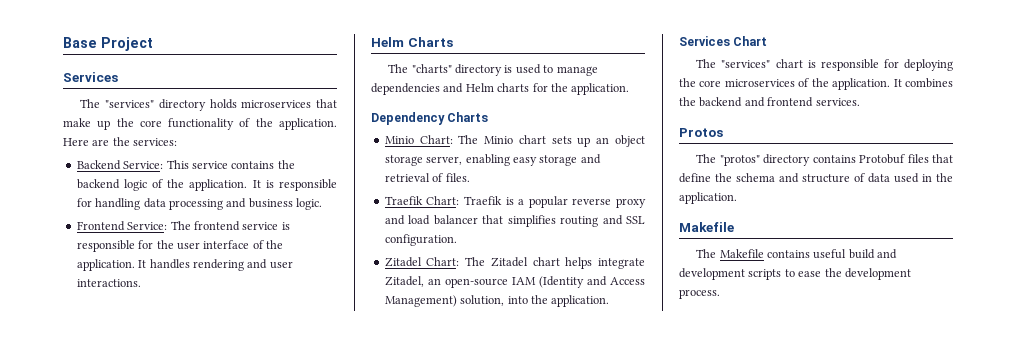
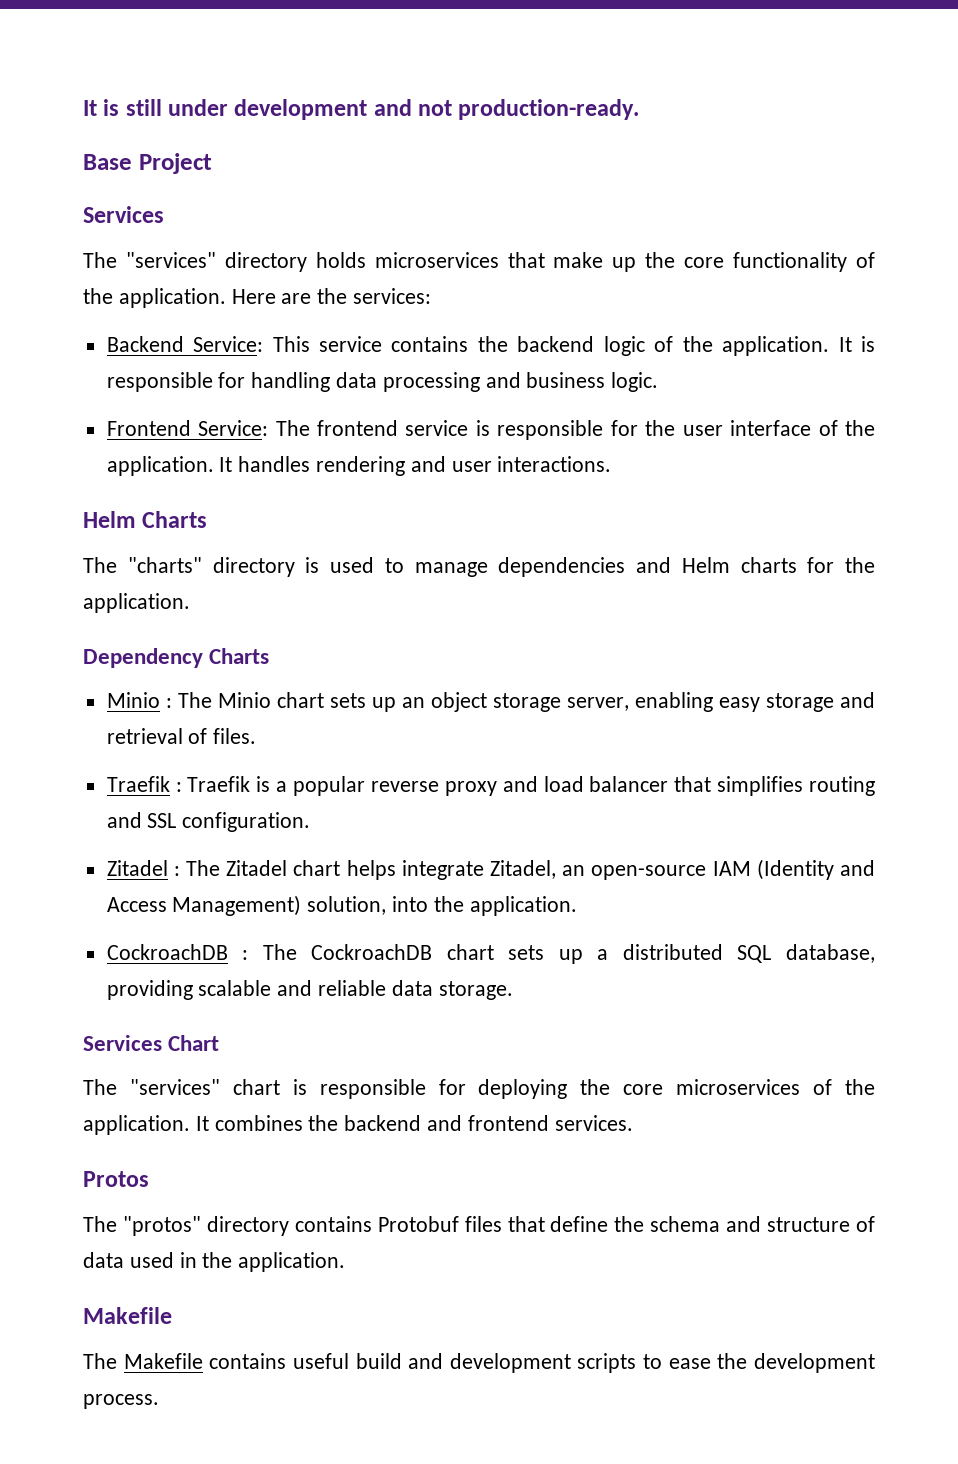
+ It is still under development and not production-ready.
- Minio Chart: The Minio chart sets up an object storage server, enabling easy storage and retrieval of files.
+ Minio : The Minio chart sets up an object storage server, enabling easy storage and retrieval of files.
- Traefik Chart: Traefik is a popular reverse proxy and load balancer that simplifies routing and SSL configuration.
+ Traefik : Traefik is a popular reverse proxy and load balancer that simplifies routing and SSL configuration.
- Zitadel Chart: The Zitadel chart helps integrate Zitadel, an open-source IAM (Identity and Access Management) solution, into the application.
+ Zitadel : The Zitadel chart helps integrate Zitadel, an open-source IAM (Identity and Access Management) solution, into the application.
+ CockroachDB : The CockroachDB chart sets up a distributed SQL database, providing scalable and reliable data storage.

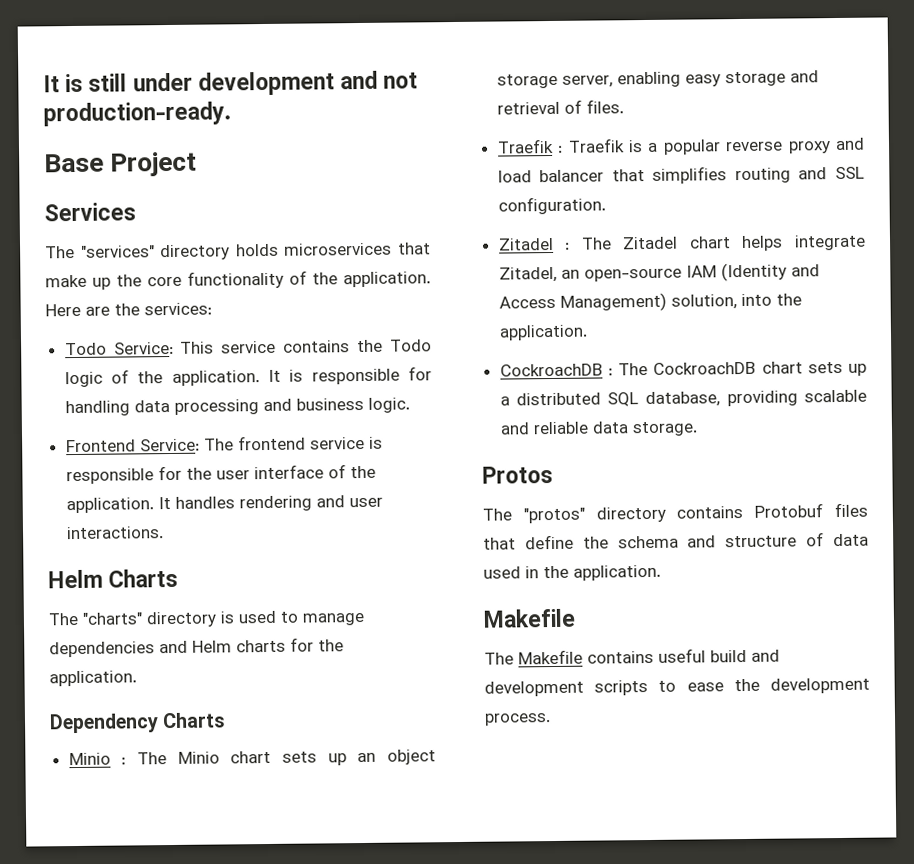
- Backend Service: This service contains the backend logic of the application.
+ Todo Service: This service contains the Todo logic of the application.
- Services Chart
- The "services" chart is responsible for deploying the core microservices of the application. It combines the backend and frontend services.

